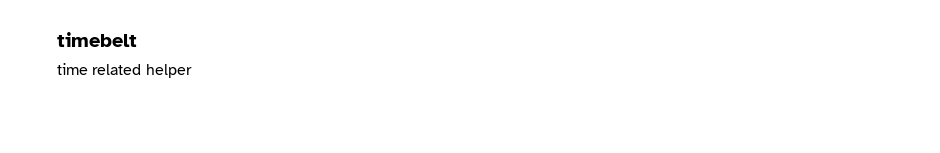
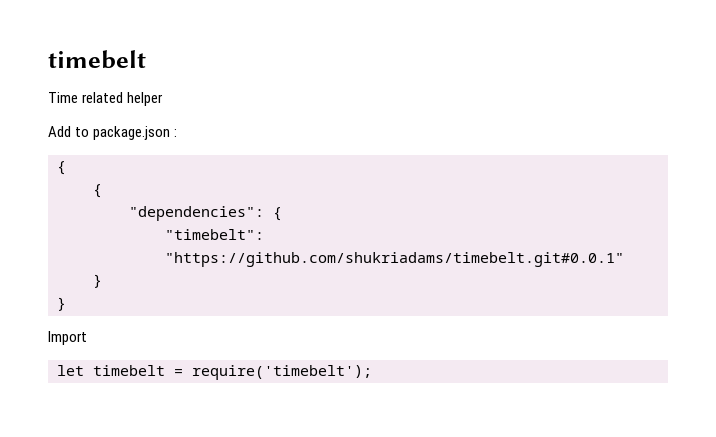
- time related helper
+ Time related helper
+ Add to package.json :
+ {
+ {
+ "dependencies": {
+ "timebelt": "https://github.com/shukriadams/timebelt.git#0.0.1"
+ }
+ }
+ Import
+ let timebelt = require('timebelt');

